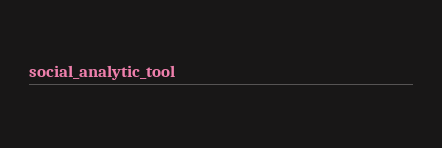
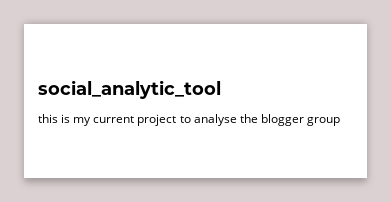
+ this is my current project to analyse the blogger group

